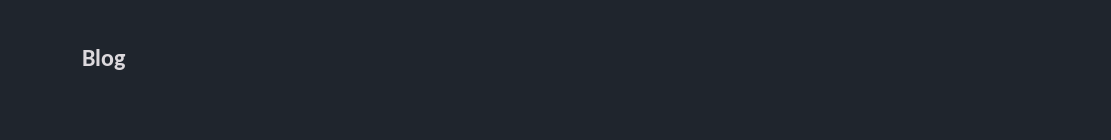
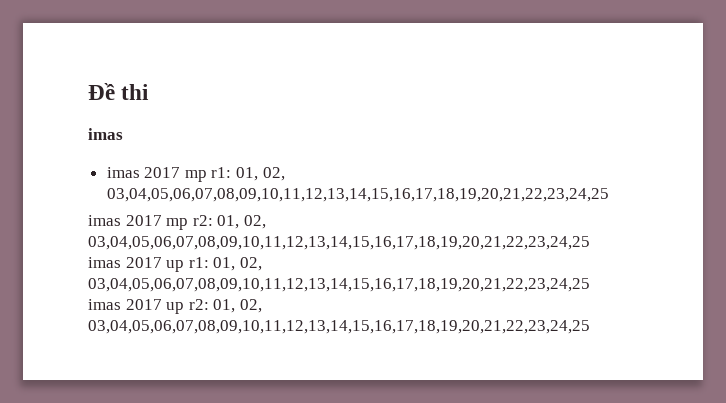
- Blog
+ Đề thi
+ imas
+ imas 2017 mp r1: 01, 02, 03,04,05,06,07,08,09,10,11,12,13,14,15,16,17,18,19,20,21,22,23,24,25
+ imas 2017 mp r2: 01, 02, 03,04,05,06,07,08,09,10,11,12,13,14,15,16,17,18,19,20,21,22,23,24,25
+ imas 2017 up r1: 01, 02, 03,04,05,06,07,08,09,10,11,12,13,14,15,16,17,18,19,20,21,22,23,24,25
+ imas 2017 up r2: 01, 02, 03,04,05,06,07,08,09,10,11,12,13,14,15,16,17,18,19,20,21,22,23,24,25

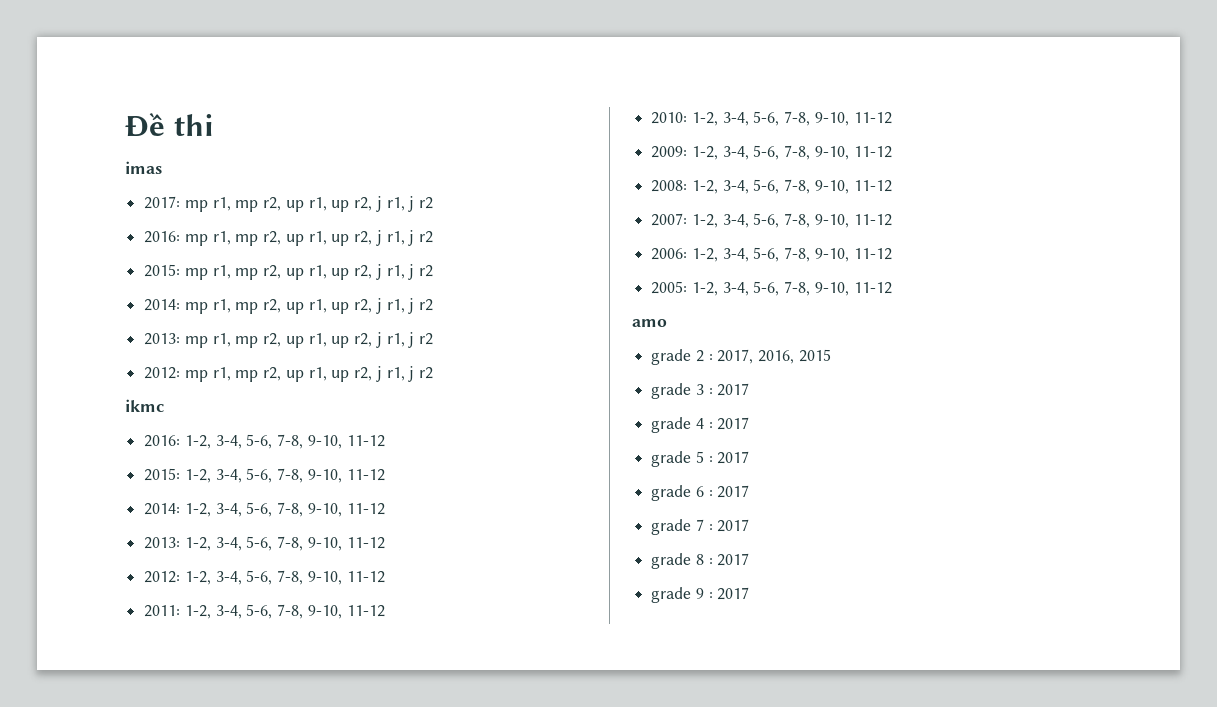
- imas 2017 mp r1: 01, 02, 03,04,05,06,07,08,09,10,11,12,13,14,15,16,17,18,19,20,21,22,23,24,25
- imas 2017 mp r2: 01, 02, 03,04,05,06,07,08,09,10,11,12,13,14,15,16,17,18,19,20,21,22,23,24,25
- imas 2017 up r1: 01, 02, 03,04,05,06,07,08,09,10,11,12,13,14,15,16,17,18,19,20,21,22,23,24,25
- imas 2017 up r2: 01, 02, 03,04,05,06,07,08,09,10,11,12,13,14,15,16,17,18,19,20,21,22,23,24,25
+ 2017: mp r1, mp r2, up r1, up r2, j r1, j r2
+ 2016: mp r1, mp r2, up r1, up r2, j r1, j r2
+ 2015: mp r1, mp r2, up r1, up r2, j r1, j r2
+ 2014: mp r1, mp r2, up r1, up r2, j r1, j r2
+ 2013: mp r1, mp r2, up r1, up r2, j r1, j r2
+ 2012: mp r1, mp r2, up r1, up r2, j r1, j r2
+ ikmc
+ 2016: 1-2, 3-4, 5-6, 7-8, 9-10, 11-12
+ 2015: 1-2, 3-4, 5-6, 7-8, 9-10, 11-12
+ 2014: 1-2, 3-4, 5-6, 7-8, 9-10, 11-12
+ 2013: 1-2, 3-4, 5-6, 7-8, 9-10, 11-12
+ 2012: 1-2, 3-4, 5-6, 7-8, 9-10, 11-12
+ 2011: 1-2, 3-4, 5-6, 7-8, 9-10, 11-12
+ 2010: 1-2, 3-4, 5-6, 7-8, 9-10, 11-12
+ 2009: 1-2, 3-4, 5-6, 7-8, 9-10, 11-12
+ 2008: 1-2, 3-4, 5-6, 7-8, 9-10, 11-12
+ 2007: 1-2, 3-4, 5-6, 7-8, 9-10, 11-12
+ 2006: 1-2, 3-4, 5-6, 7-8, 9-10, 11-12
+ 2005: 1-2, 3-4, 5-6, 7-8, 9-10, 11-12
+ amo
+ grade 2 : 2017, 2016, 2015
+ grade 3 : 2017
+ grade 4 : 2017
+ grade 5 : 2017
+ grade 6 : 2017
+ grade 7 : 2017
+ grade 8 : 2017
+ grade 9 : 2017

